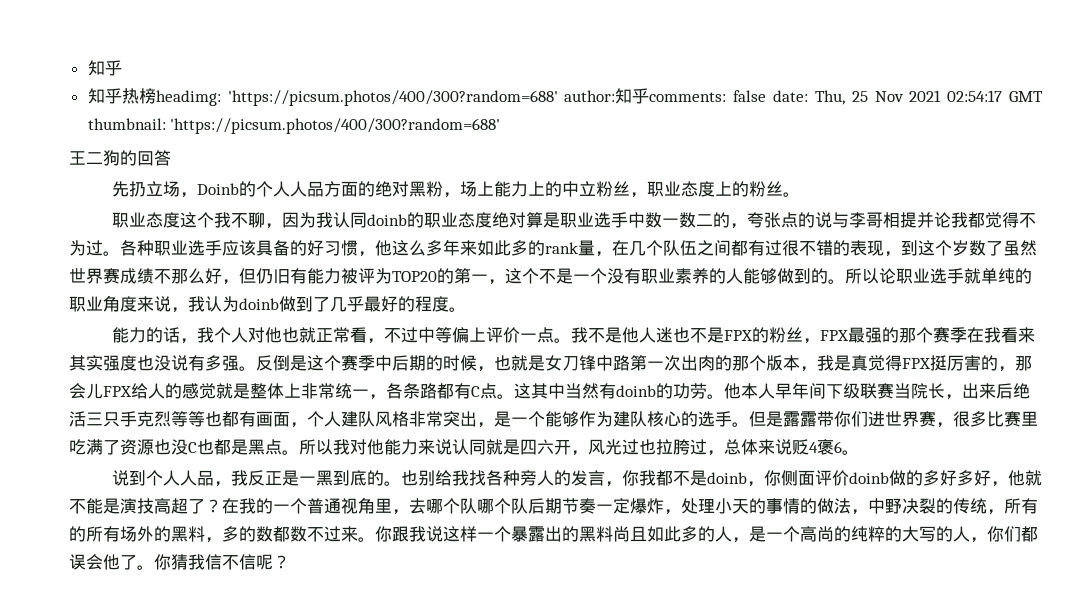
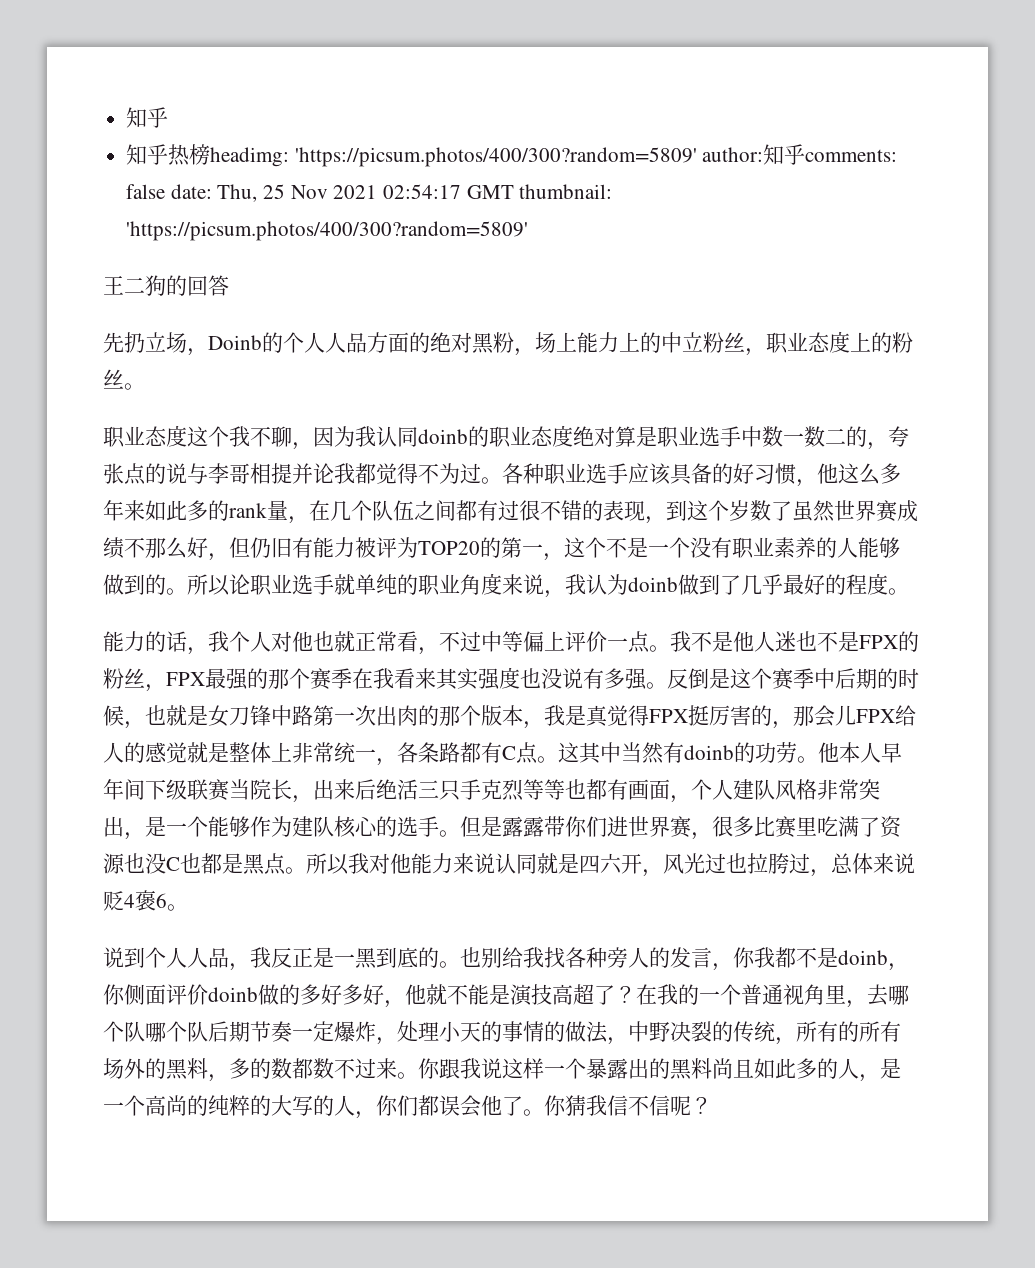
- 知乎热榜headimg: 'https://picsum.photos/400/300?random=688' author:知乎comments: false date: Thu, 25 Nov 2021 02:54:17 GMT thumbnail: 'https://picsum.photos/400/300?random=688'
+ 知乎热榜headimg: 'https://picsum.photos/400/300?random=5809' author:知乎comments: false date: Thu, 25 Nov 2021 02:54:17 GMT thumbnail: 'https://picsum.photos/400/300?random=5809'

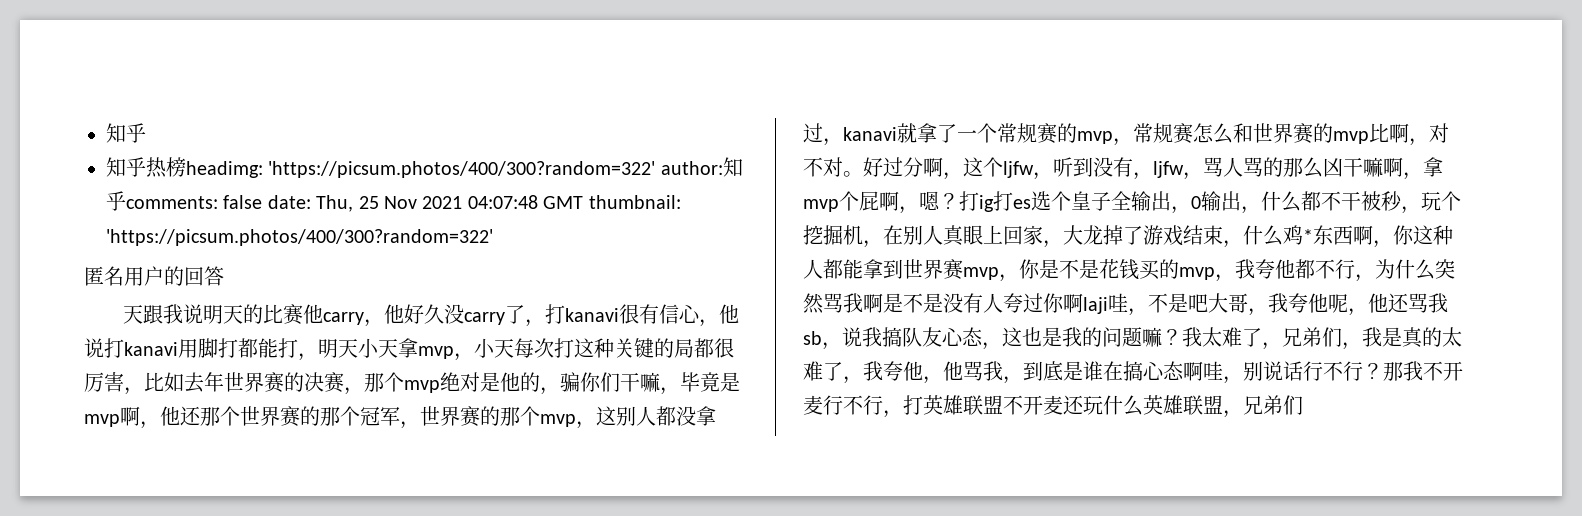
- 知乎热榜headimg: 'https://picsum.photos/400/300?random=5809' author:知乎comments: false date: Thu, 25 Nov 2021 02:54:17 GMT thumbnail: 'https://picsum.photos/400/300?random=5809'
- 王二狗的回答
+ 知乎热榜headimg: 'https://picsum.photos/400/300?random=322' author:知乎comments: false date: Thu, 25 Nov 2021 04:07:48 GMT thumbnail: 'https://picsum.photos/400/300?random=322'
+ 匿名用户的回答
- 先扔立场，Doinb的个人人品方面的绝对黑粉，场上能力上的中立粉丝，职业态度上的粉丝。
- 职业态度这个我不聊，因为我认同doinb的职业态度绝对算是职业选手中数一数二的，夸张点的说与李哥相提并论我都觉得不为过。各种职业选手应该具备的好习惯，他这么多年来如此多的rank量，在几个队伍之间都有过很不错的表现，到这个岁数了虽然世界赛成绩不那么好，但仍旧有能力被评为TOP20的第一，这个不是一个没有职业素养的人能够做到的。所以论职业选手就单纯的职业角度来说，我认为doinb做到了几乎最好的程度。
- 能力的话，我个人对他也就正常看，不过中等偏上评价一点。我不是他人迷也不是FPX的粉丝，FPX最强的那个赛季在我看来其实强度也没说有多强。反倒是这个赛季中后期的时候，也就是女刀锋中路第一次出肉的那个版本，我是真觉得FPX挺厉害的，那会儿FPX给人的感觉就是整体上非常统一，各条路都有C点。这其中当然有doinb的功劳。他本人早年间下级联赛当院长，出来后绝活三只手克烈等等也都有画面，个人建队风格非常突出，是一个能够作为建队核心的选手。但是露露带你们进世界赛，很多比赛里吃满了资源也没C也都是黑点。所以我对他能力来说认同就是四六开，风光过也拉胯过，总体来说贬4褒6。
- 说到个人人品，我反正是一黑到底的。也别给我找各种旁人的发言，你我都不是doinb，你侧面评价doinb做的多好多好，他就不能是演技高超了？在我的一个普通视角里，去哪个队哪个队后期节奏一定爆炸，处理小天的事情的做法，中野决裂的传统，所有的所有场外的黑料，多的数都数不过来。你跟我说这样一个暴露出的黑料尚且如此多的人，是一个高尚的纯粹的大写的人，你们都误会他了。你猜我信不信呢？
+ 天跟我说明天的比赛他carry，他好久没carry了，打kanavi很有信心，他说打kanavi用脚打都能打，明天小天拿mvp，小天每次打这种关键的局都很厉害，比如去年世界赛的决赛，那个mvp绝对是他的，骗你们干嘛，毕竟是mvp啊，他还那个世界赛的那个冠军，世界赛的那个mvp，这别人都没拿过，kanavi就拿了一个常规赛的mvp，常规赛怎么和世界赛的mvp比啊，对不对。好过分啊，这个ljfw，听到没有，ljfw，骂人骂的那么凶干嘛啊，拿mvp个屁啊，嗯？打ig打es选个皇子全输出，0输出，什么都不干被秒，玩个挖掘机，在别人真眼上回家，大龙掉了游戏结束，什么鸡*东西啊，你这种人都能拿到世界赛mvp，你是不是花钱买的mvp，我夸他都不行，为什么突然骂我啊是不是没有人夸过你啊laji哇，不是吧大哥，我夸他呢，他还骂我sb，说我搞队友心态，这也是我的问题嘛？我太难了，兄弟们，我是真的太难了，我夸他，他骂我，到底是谁在搞心态啊哇，别说话行不行？那我不开麦行不行，打英雄联盟不开麦还玩什么英雄联盟，兄弟们

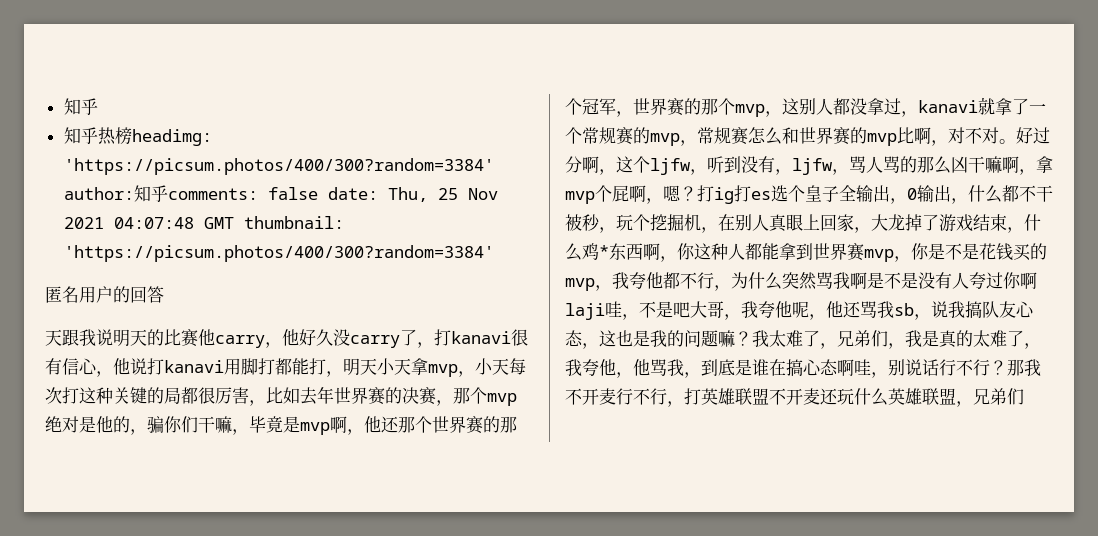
- 知乎热榜headimg: 'https://picsum.photos/400/300?random=322' author:知乎comments: false date: Thu, 25 Nov 2021 04:07:48 GMT thumbnail: 'https://picsum.photos/400/300?random=322'
+ 知乎热榜headimg: 'https://picsum.photos/400/300?random=3384' author:知乎comments: false date: Thu, 25 Nov 2021 04:07:48 GMT thumbnail: 'https://picsum.photos/400/300?random=3384'

